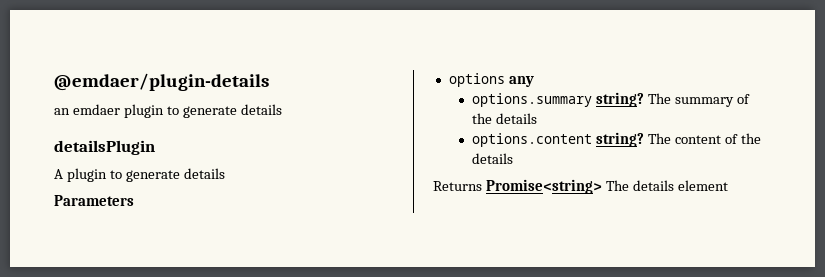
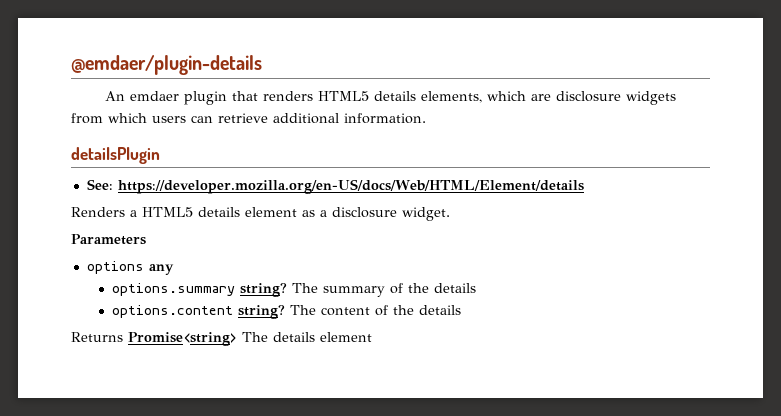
- an emdaer plugin to generate details
+ An emdaer plugin that renders HTML5 details elements, which are disclosure widgets from which users can retrieve additional information.
  detailsPlugin
- A plugin to generate details
+ See: https://developer.mozilla.org/en-US/docs/Web/HTML/Element/details
+ Renders a HTML5 details element as a disclosure widget.

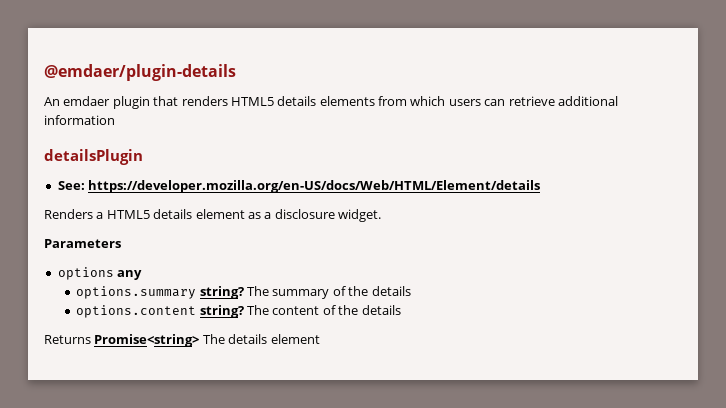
- An emdaer plugin that renders HTML5 details elements, which are disclosure widgets from which users can retrieve additional information.
+ An emdaer plugin that renders HTML5 details elements from which users can retrieve additional information

